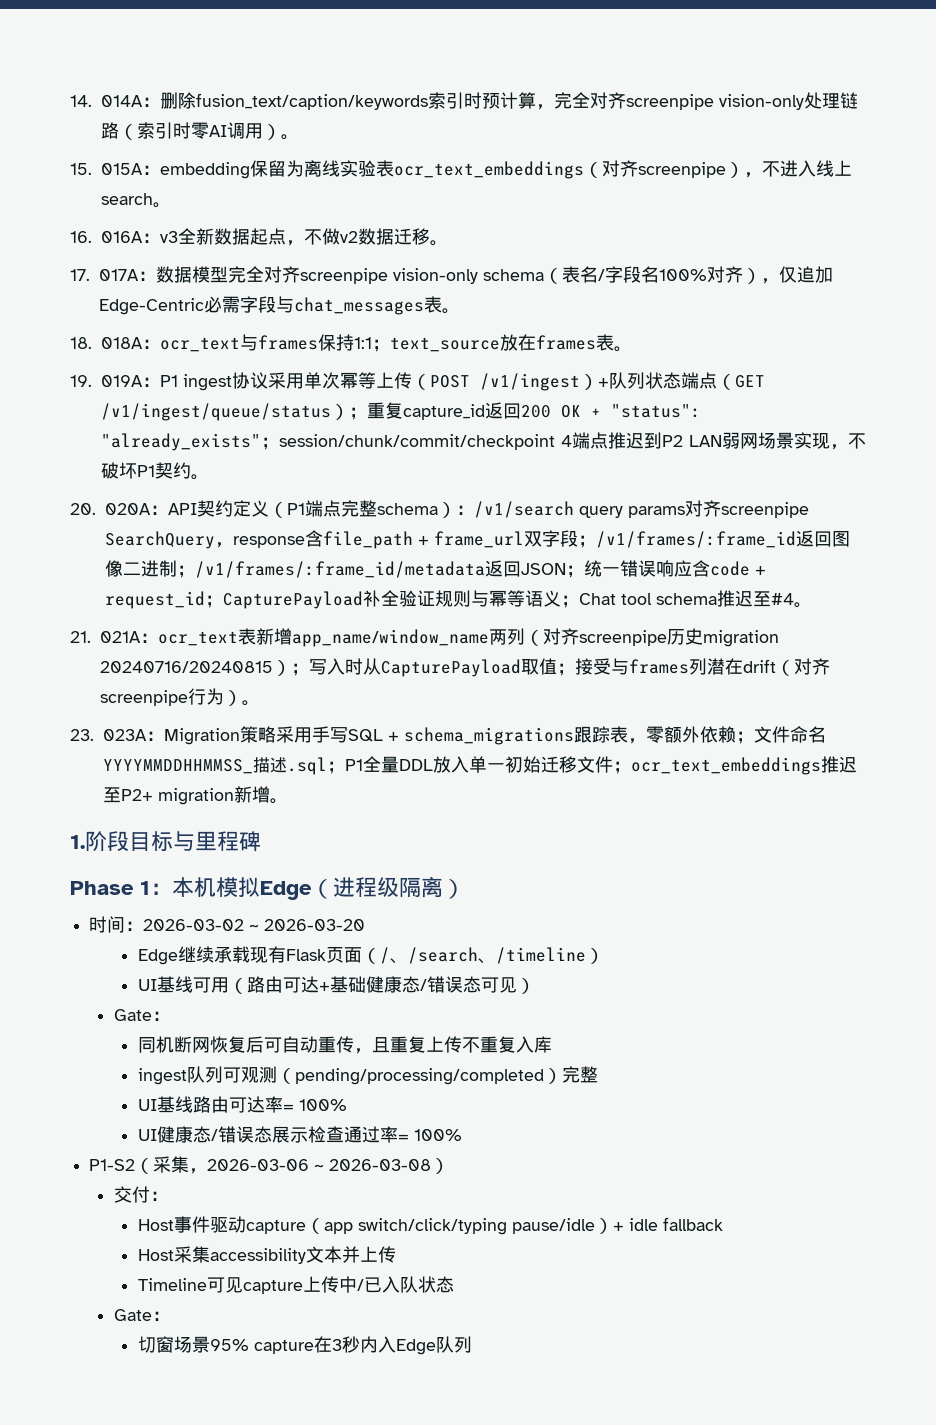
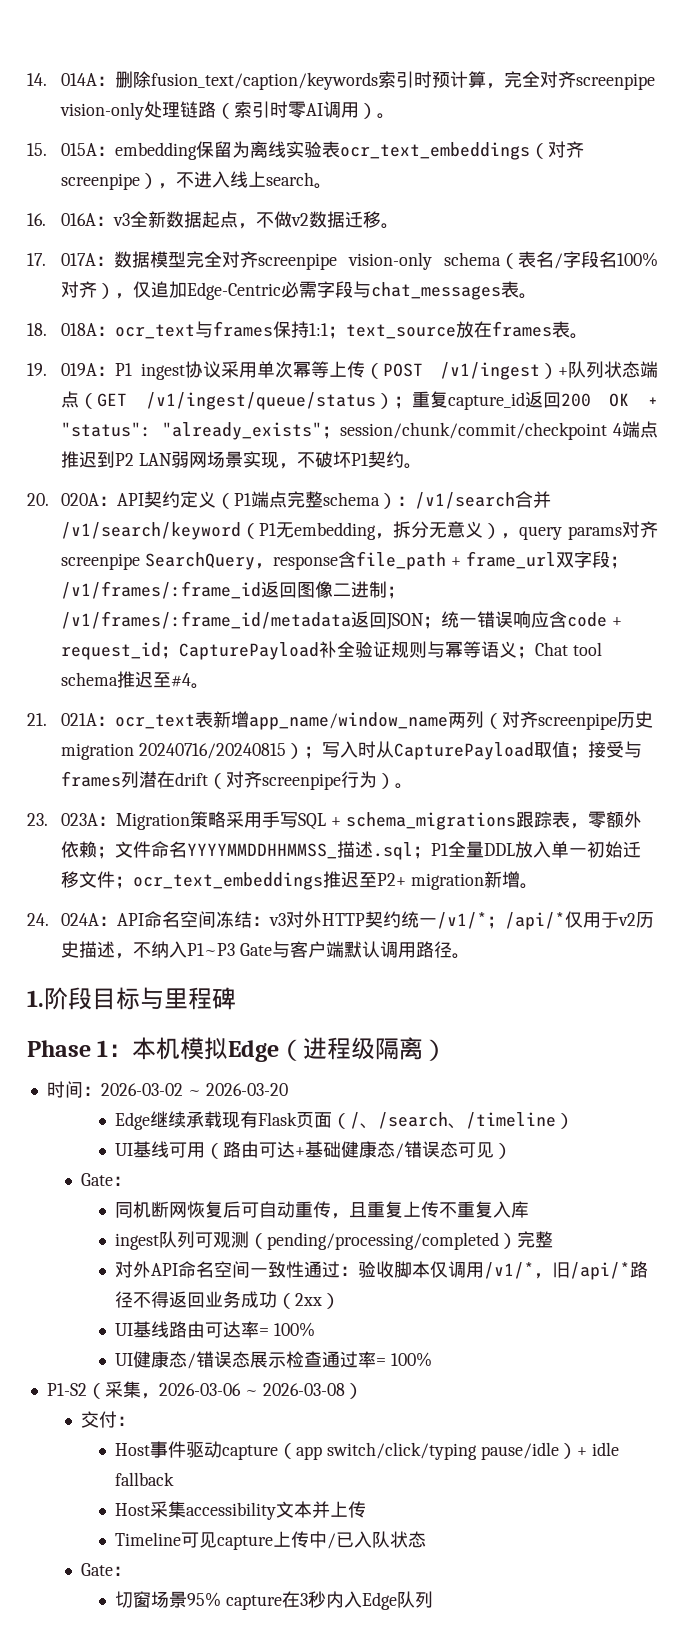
- 20. 020A：API契约定义（P1端点完整schema）：/v1/search query params对齐screenpipe SearchQuery，response含file_path + frame_url双字段；/v1/frames/:frame_id返回图像二进制；/v1/frames/:frame_id/metadata返回JSON；统一错误响应含code + request_id；CapturePayload补全验证规则与幂等语义；Chat tool schema推迟至#4。
+ 20. 020A：API契约定义（P1端点完整schema）：/v1/search合并/v1/search/keyword（P1无embedding，拆分无意义），query params对齐screenpipe SearchQuery，response含file_path + frame_url双字段；/v1/frames/:frame_id返回图像二进制；/v1/frames/:frame_id/metadata返回JSON；统一错误响应含code + request_id；CapturePayload补全验证规则与幂等语义；Chat tool schema推迟至#4。
+ 24. 024A：API命名空间冻结：v3对外HTTP契约统一/v1/*；/api/*仅用于v2历史描述，不纳入P1~P3 Gate与客户端默认调用路径。
+ 对外API命名空间一致性通过：验收脚本仅调用/v1/*，旧/api/*路径不得返回业务成功（2xx）

